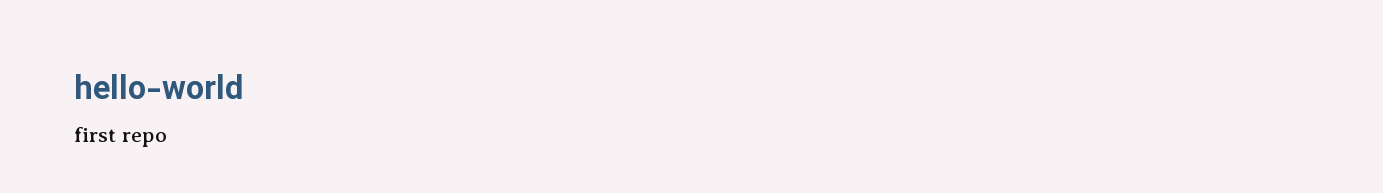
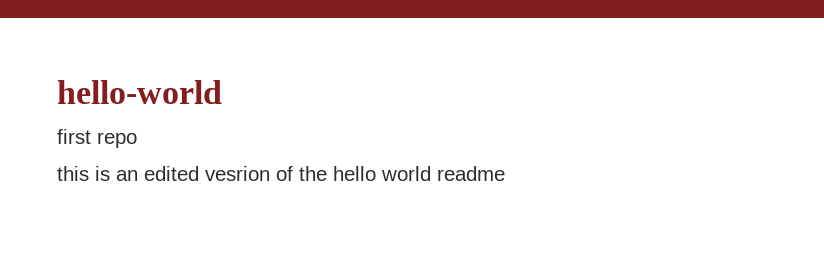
+ this is an edited vesrion of the hello world readme

